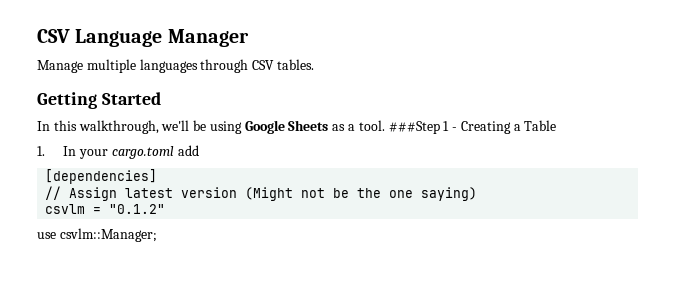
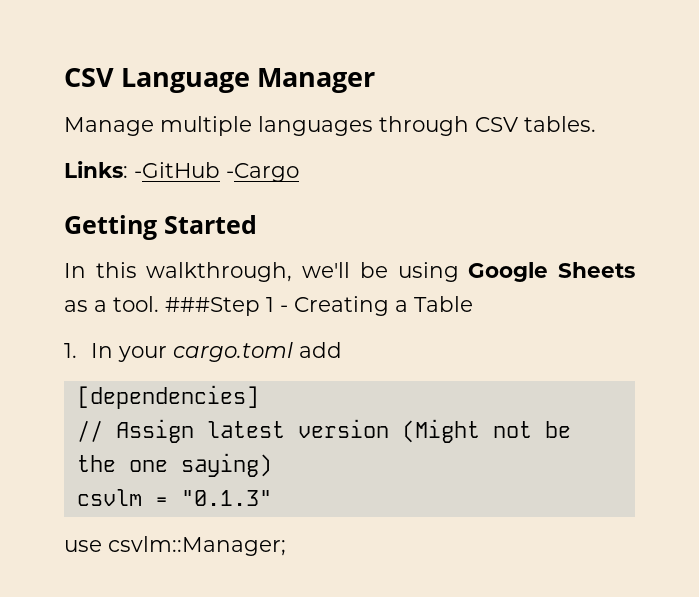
+ Links: -GitHub -Cargo
- csvlm = "0.1.2"
+ csvlm = "0.1.3"

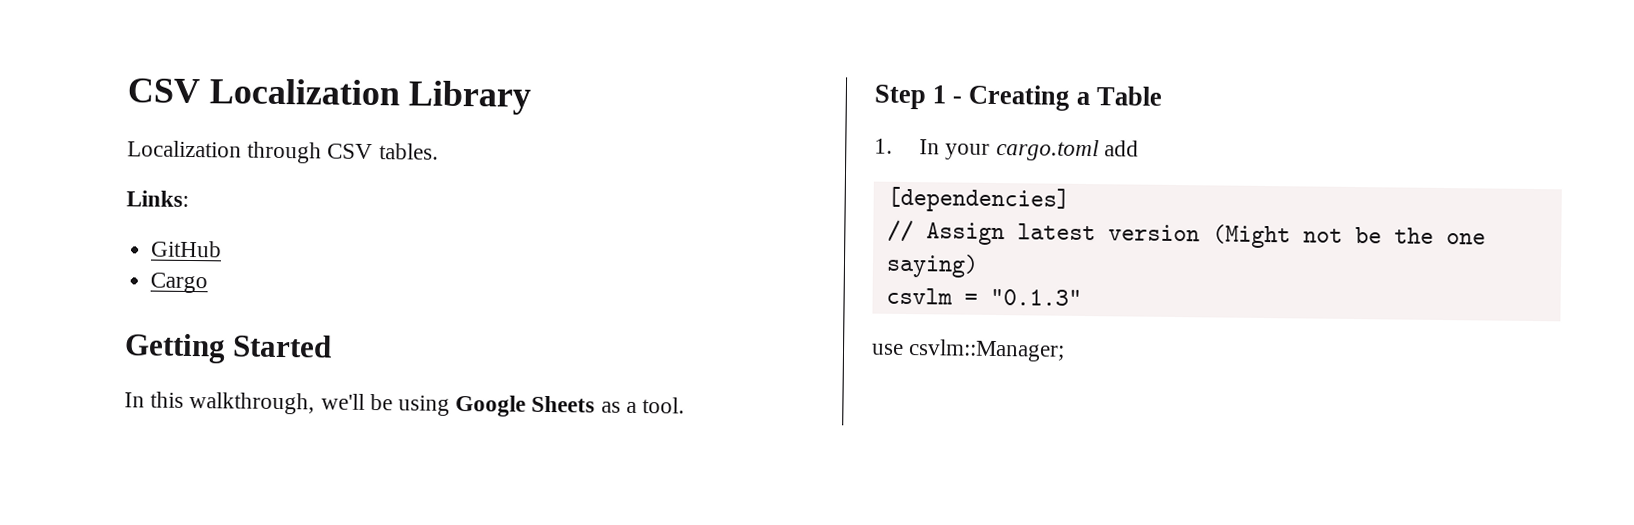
- CSV Language Manager
- Manage multiple languages through CSV tables.
+ CSV Localization Library
+ Localization through CSV tables.
- Links: -GitHub -Cargo
+ Links:
+ GitHub
+ Cargo
- In this walkthrough, we'll be using Google Sheets as a tool. ###Step 1 - Creating a Table
+ In this walkthrough, we'll be using Google Sheets as a tool.
+ Step 1 - Creating a Table

